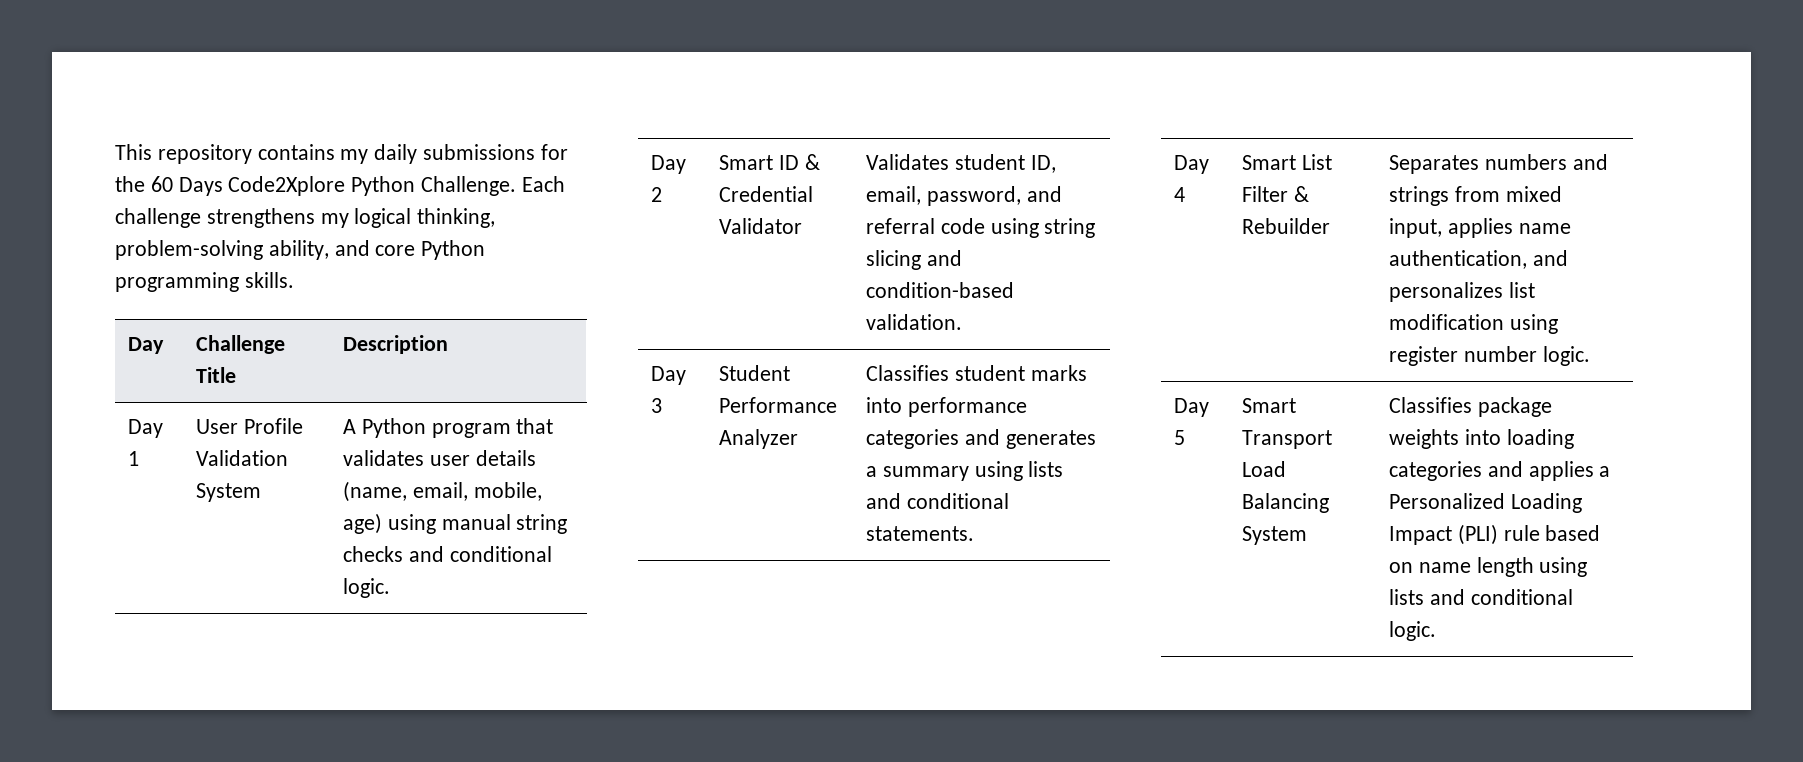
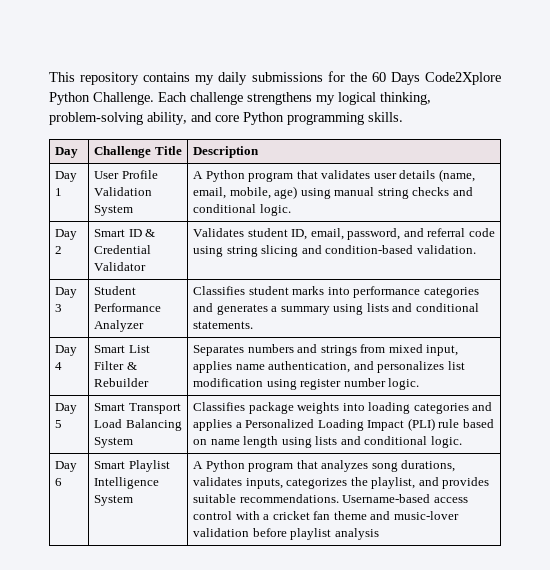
+ Day 6 | Smart Playlist Intelligence System | A Python program that analyzes song durations, validates inputs, categorizes the playlist, and provides suitable recommendations. Username-based access control with a cricket fan theme and music-lover validation before playlist analysis

